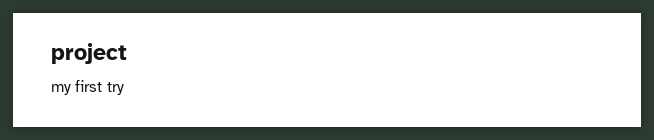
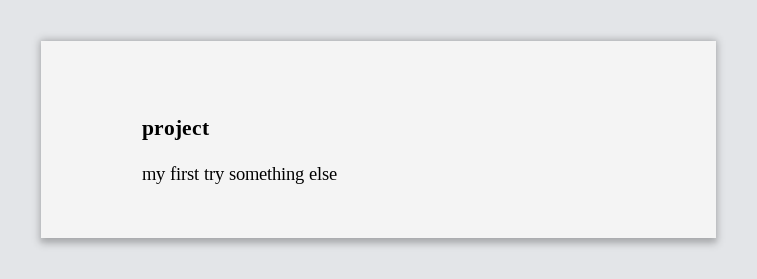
- my first try
+ my first try something else

